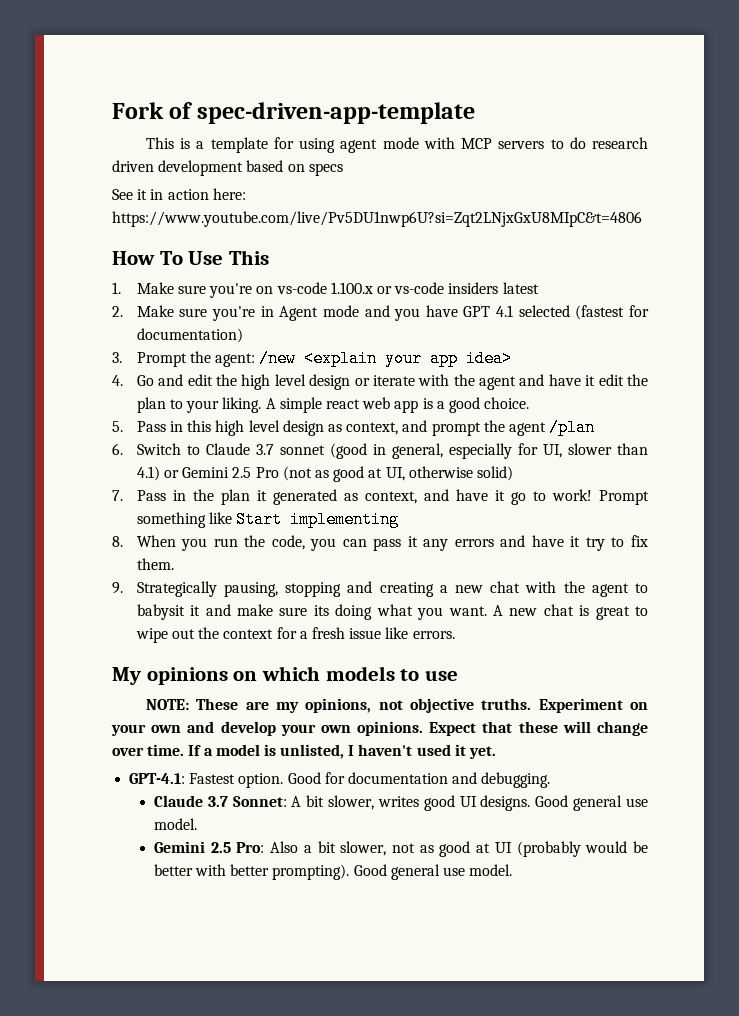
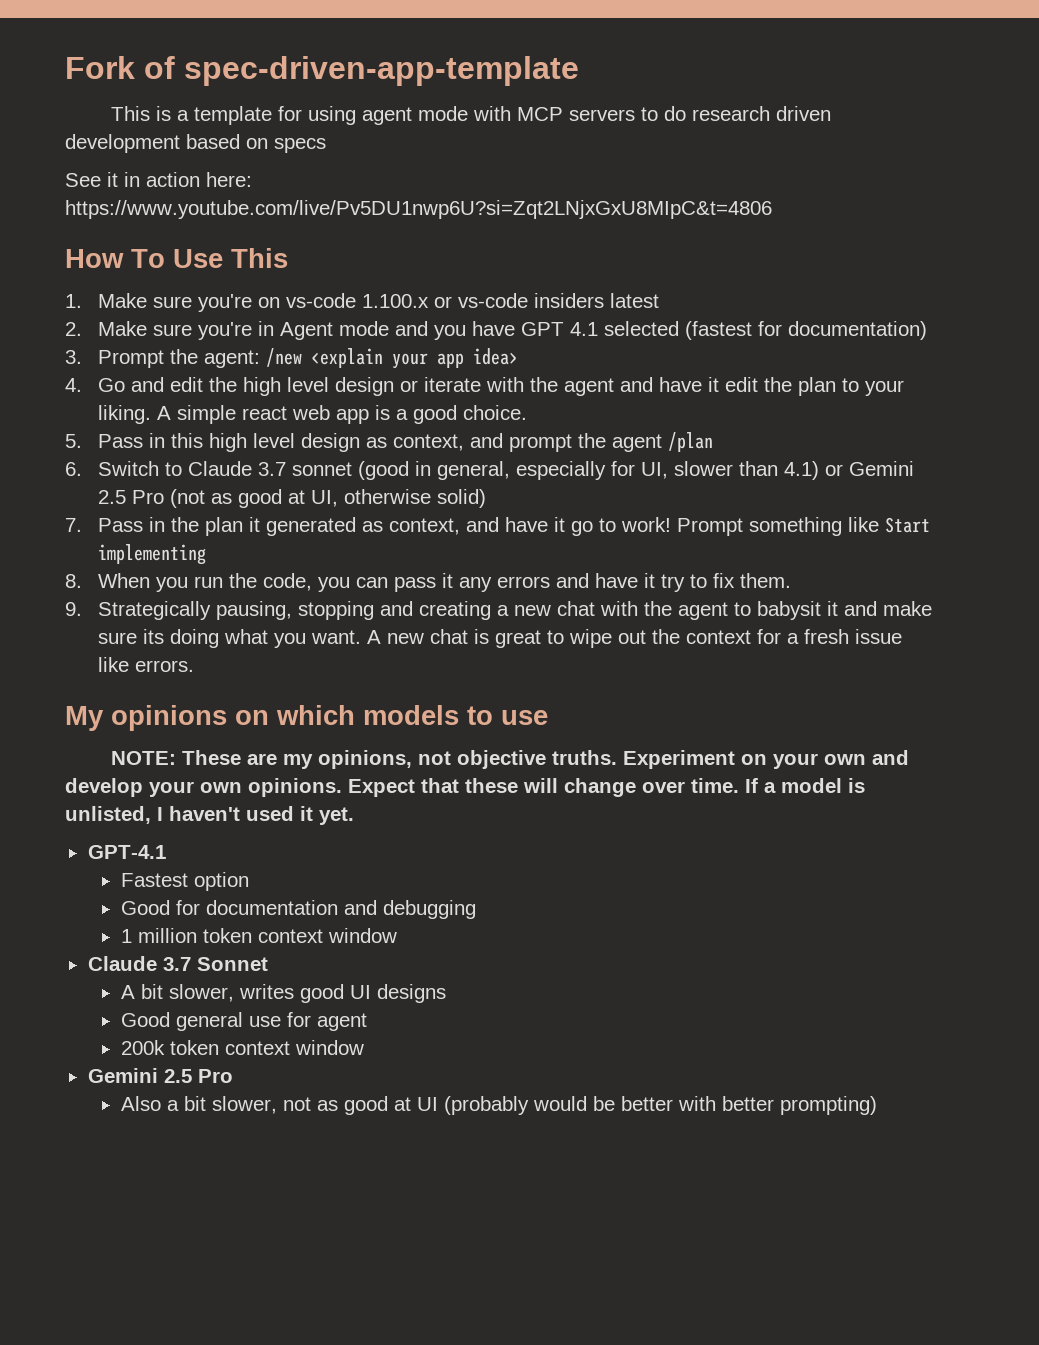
- GPT-4.1: Fastest option. Good for documentation and debugging.
- Claude 3.7 Sonnet: A bit slower, writes good UI designs. Good general use model.
- Gemini 2.5 Pro: Also a bit slower, not as good at UI (probably would be better with better prompting). Good general use model.
+ GPT-4.1
+ Fastest option
+ Good for documentation and debugging
+ 1 million token context window
+ Claude 3.7 Sonnet
+ A bit slower, writes good UI designs
+ Good general use for agent
+ 200k token context window
+ Gemini 2.5 Pro
+ Also a bit slower, not as good at UI (probably would be better with better prompting)

